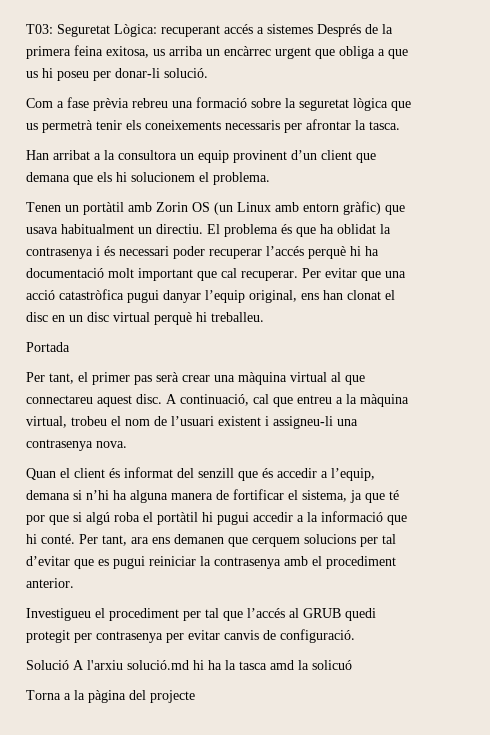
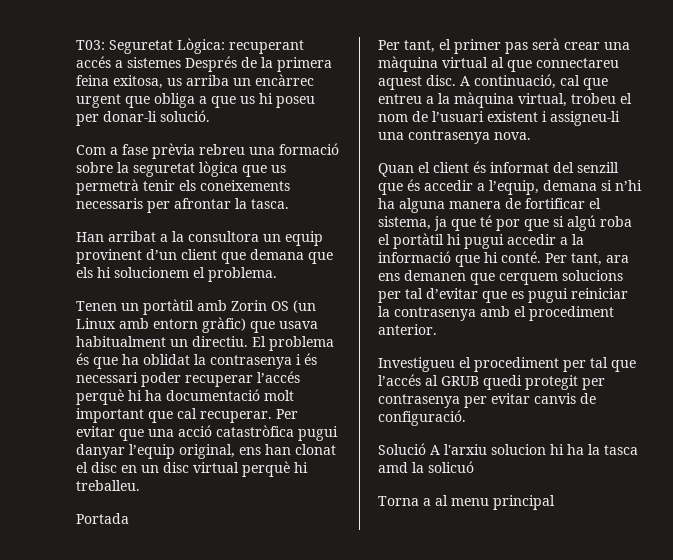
- Solució A l'arxiu solució.md hi ha la tasca amd la solicuó
+ Solució A l'arxiu solucion hi ha la tasca amd la solicuó
- Torna a la pàgina del projecte
+ Torna a al menu principal

